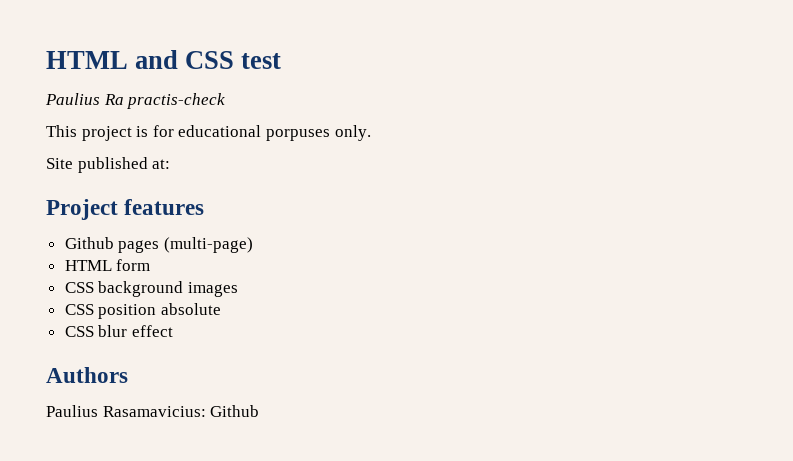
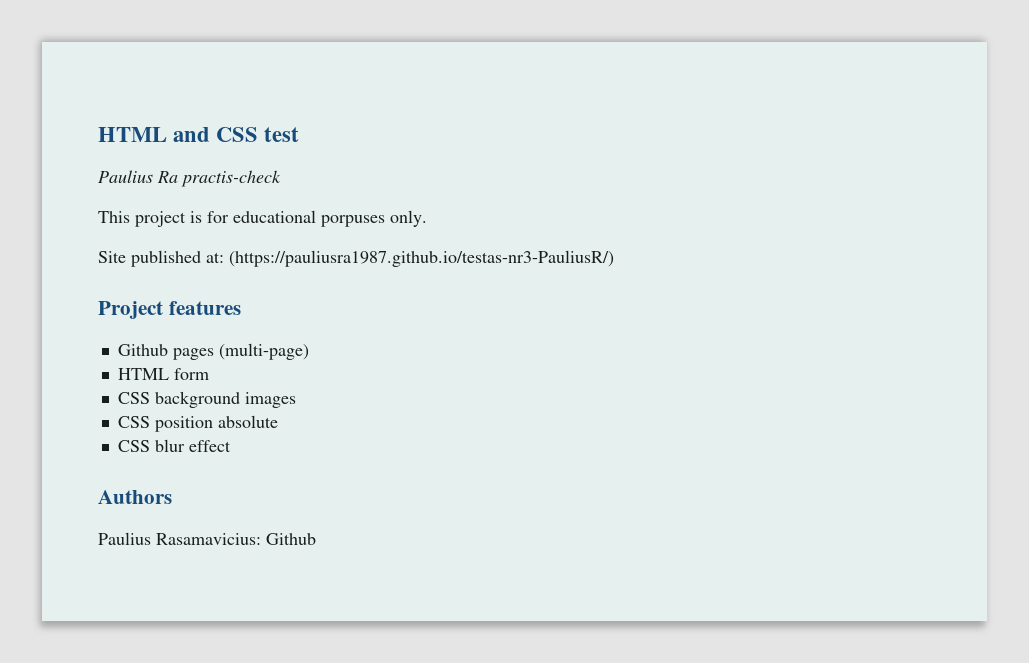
- Site published at:
+ Site published at: (https://pauliusra1987.github.io/testas-nr3-PauliusR/)

